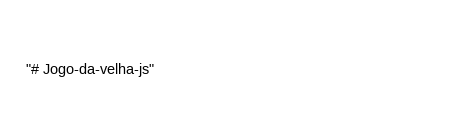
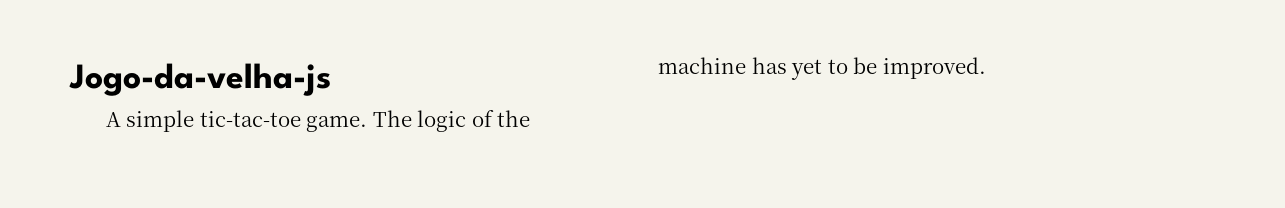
- "# Jogo-da-velha-js"
+ Jogo-da-velha-js
+ A simple tic-tac-toe game. The logic of the machine has yet to be improved.

